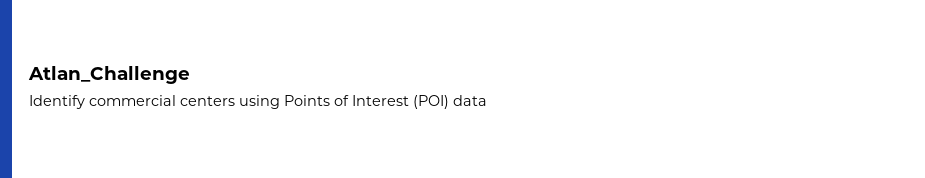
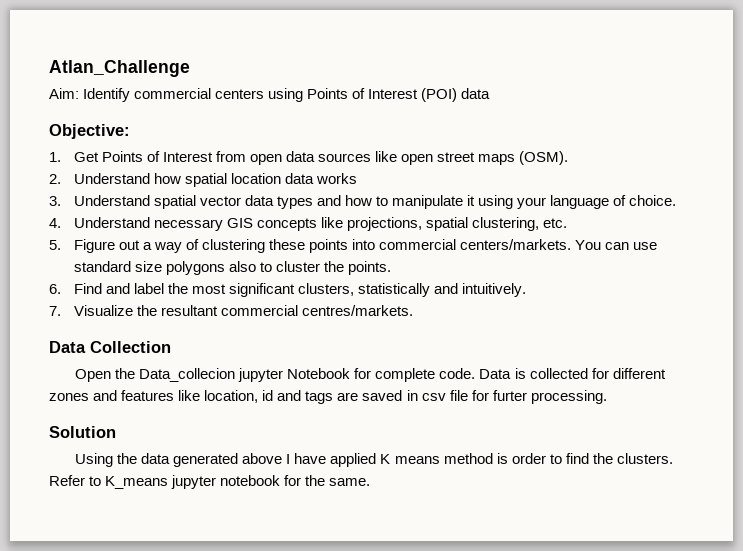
- Identify commercial centers using Points of Interest (POI) data
+ Aim: Identify commercial centers using Points of Interest (POI) data
+ Objective:
+ 1. Get Points of Interest from open data sources like open street maps (OSM).
+ 2. Understand how spatial location data works
+ 3. Understand spatial vector data types and how to manipulate it using your language of choice.
+ 4. Understand necessary GIS concepts like projections, spatial clustering, etc.
+ 5. Figure out a way of clustering these points into commercial centers/markets. You can use standard size polygons also to cluster the points.
+ 6. Find and label the most significant clusters, statistically and intuitively.
+ 7. Visualize the resultant commercial centres/markets.
+ Data Collection
+ Open the Data_collecion jupyter Notebook for complete code. Data is collected for different zones and features like location, id and tags are saved in csv file for furter processing.
+ Solution
+ Using the data generated above I have applied K means method is order to find the clusters. Refer to K_means jupyter notebook for the same.

